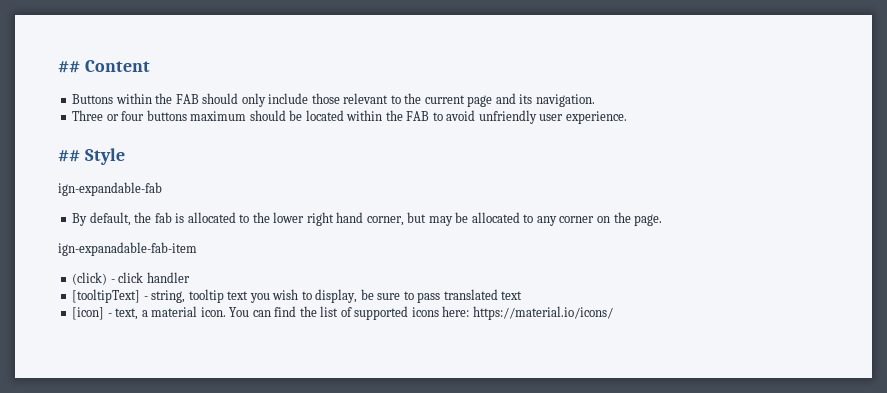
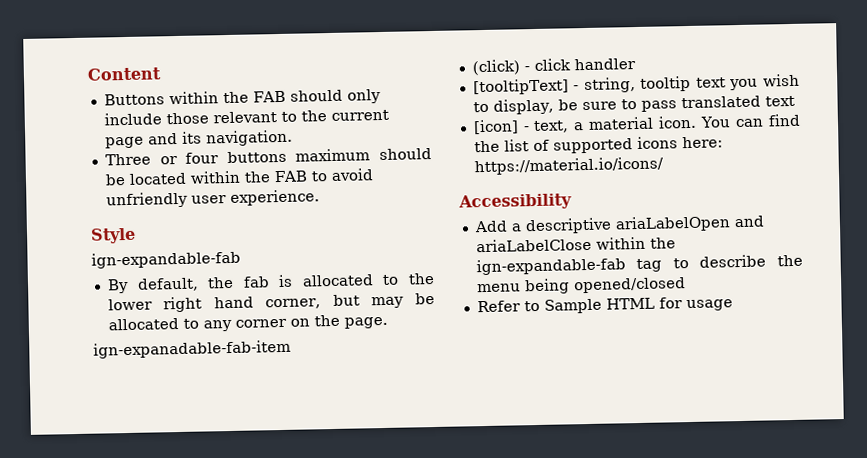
- ## Content
+ Content
- ## Style
+ Style
+ Accessibility
+ Add a descriptive ariaLabelOpen and ariaLabelClose within the ign-expandable-fab tag to describe the menu being opened/closed
+ Refer to Sample HTML for usage

